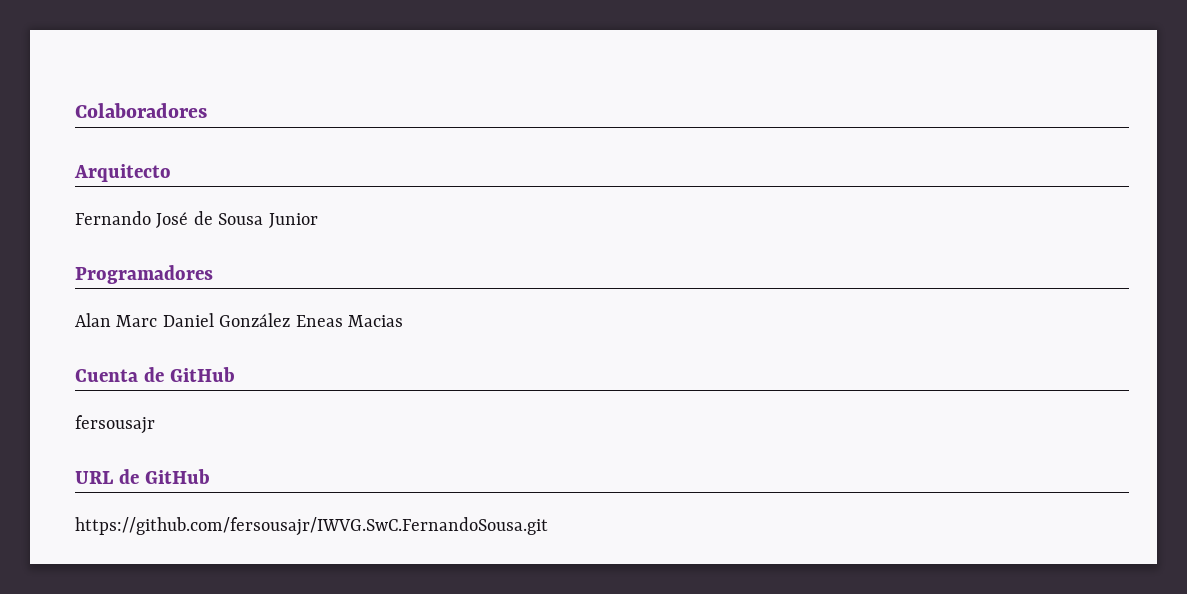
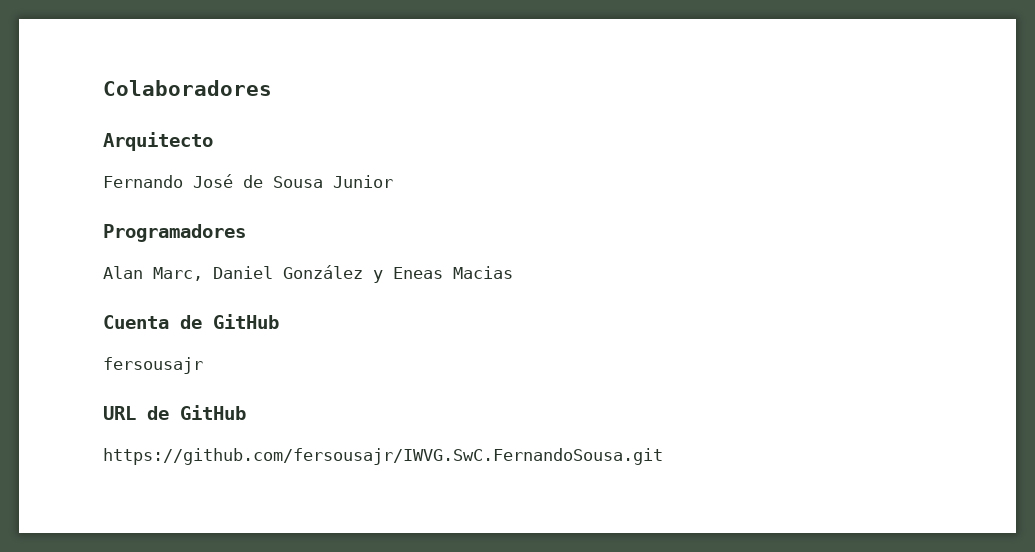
- Alan Marc Daniel González Eneas Macias
+ Alan Marc, Daniel González y Eneas Macias

